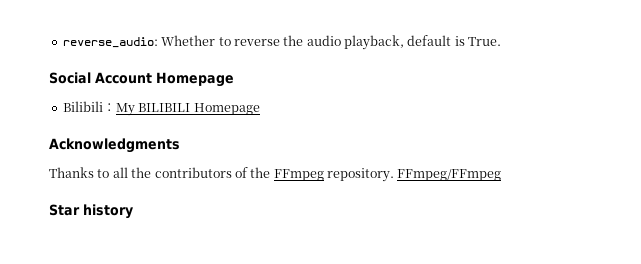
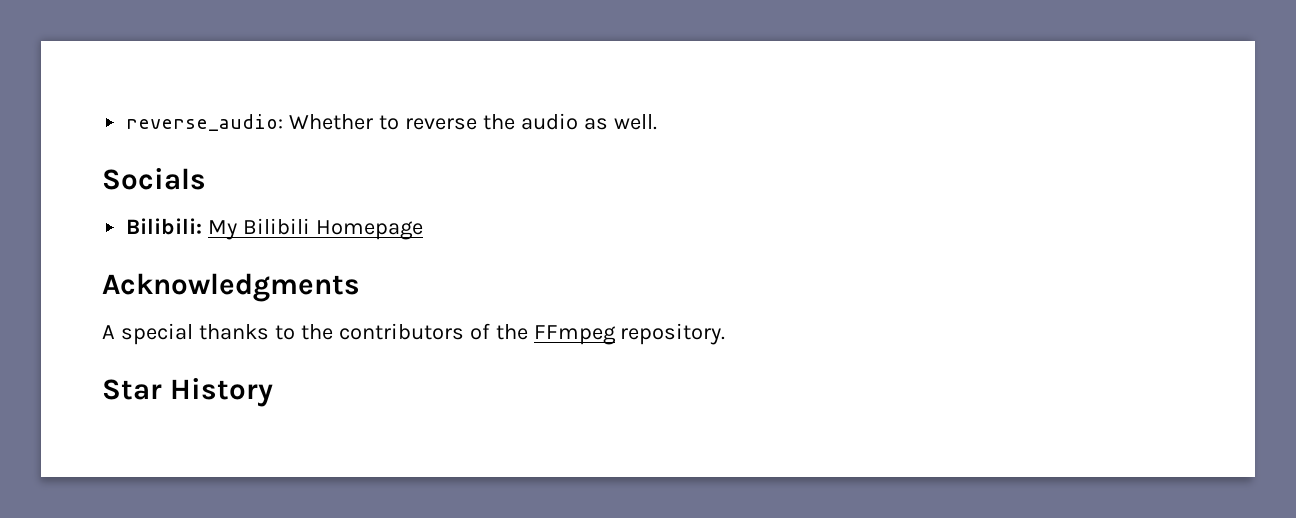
- reverse_audio: Whether to reverse the audio playback, default is True.
- Social Account Homepage
- Bilibili：My BILIBILI Homepage
+ reverse_audio: Whether to reverse the audio as well.
+ Socials
+ Bilibili: My Bilibili Homepage
  Acknowledgments
- Thanks to all the contributors of the FFmpeg repository. FFmpeg/FFmpeg
+ A special thanks to the contributors of the FFmpeg repository.
- Star history
+ Star History

